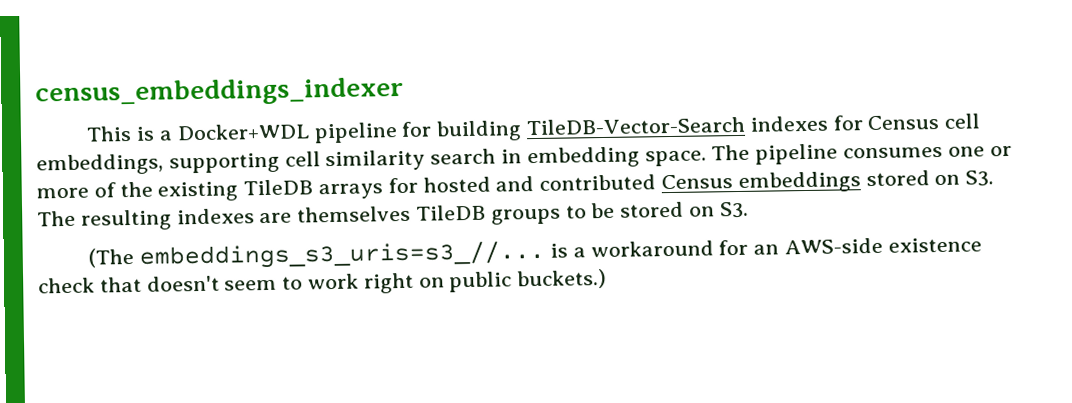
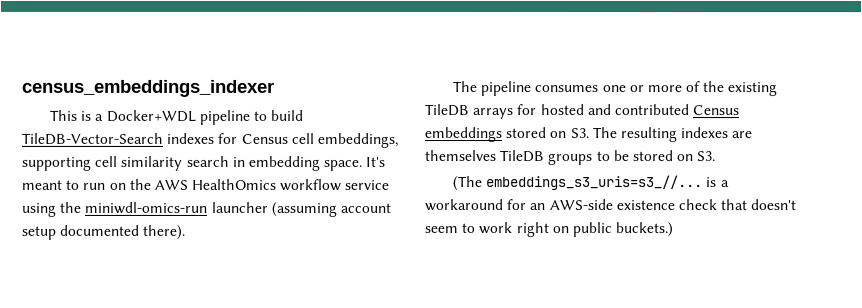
- This is a Docker+WDL pipeline for building TileDB-Vector-Search indexes for Census cell embeddings, supporting cell similarity search in embedding space. The pipeline consumes one or more of the existing TileDB arrays for hosted and contributed Census embeddings stored on S3. The resulting indexes are themselves TileDB groups to be stored on S3.
+ This is a Docker+WDL pipeline to build TileDB-Vector-Search indexes for Census cell embeddings, supporting cell similarity search in embedding space. It's meant to run on the AWS HealthOmics workflow service using the miniwdl-omics-run launcher (assuming account setup documented there).
+ The pipeline consumes one or more of the existing TileDB arrays for hosted and contributed Census embeddings stored on S3. The resulting indexes are themselves TileDB groups to be stored on S3.

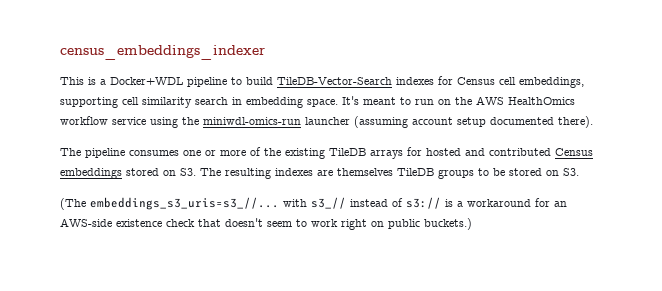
- (The embeddings_s3_uris=s3_//... is a workaround for an AWS-side existence check that doesn't seem to work right on public buckets.)
+ (The embeddings_s3_uris=s3_//... with s3_// instead of s3:// is a workaround for an AWS-side existence check that doesn't seem to work right on public buckets.)

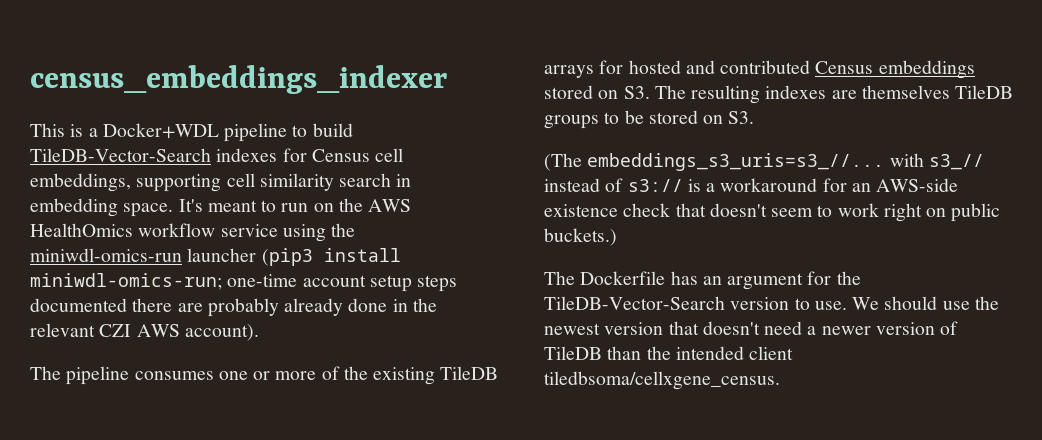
- It's meant to run on the AWS HealthOmics workflow service using the miniwdl-omics-run launcher (assuming account setup documented there).
+ It's meant to run on the AWS HealthOmics workflow service using the miniwdl-omics-run launcher (pip3 install miniwdl-omics-run; one-time account setup steps documented there are probably already done in the relevant CZI AWS account).
+ The Dockerfile has an argument for the TileDB-Vector-Search version to use. We should use the newest version that doesn't need a newer version of TileDB than the intended client tiledbsoma/cellxgene_census.

